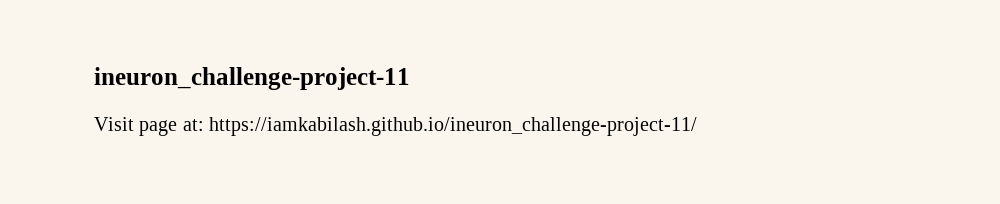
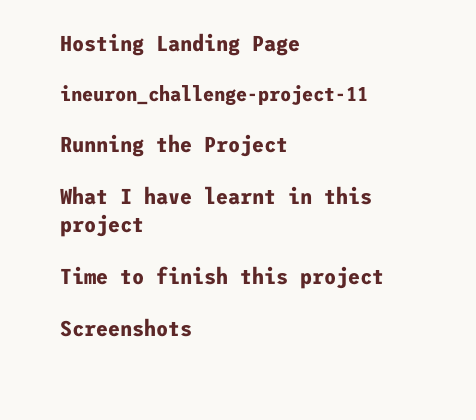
+ Hosting Landing Page
  ineuron_challenge-project-11
- Visit page at: https://iamkabilash.github.io/ineuron_challenge-project-11/
+ Running the Project
+ What I have learnt in this project
+ Time to finish this project
+ Screenshots

